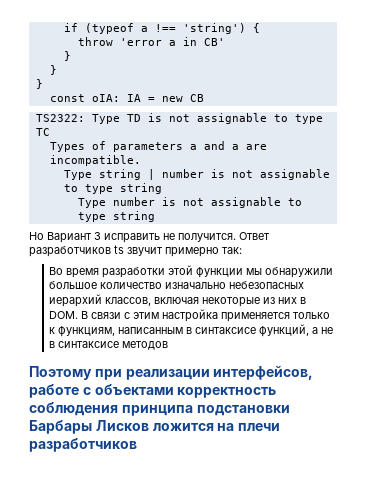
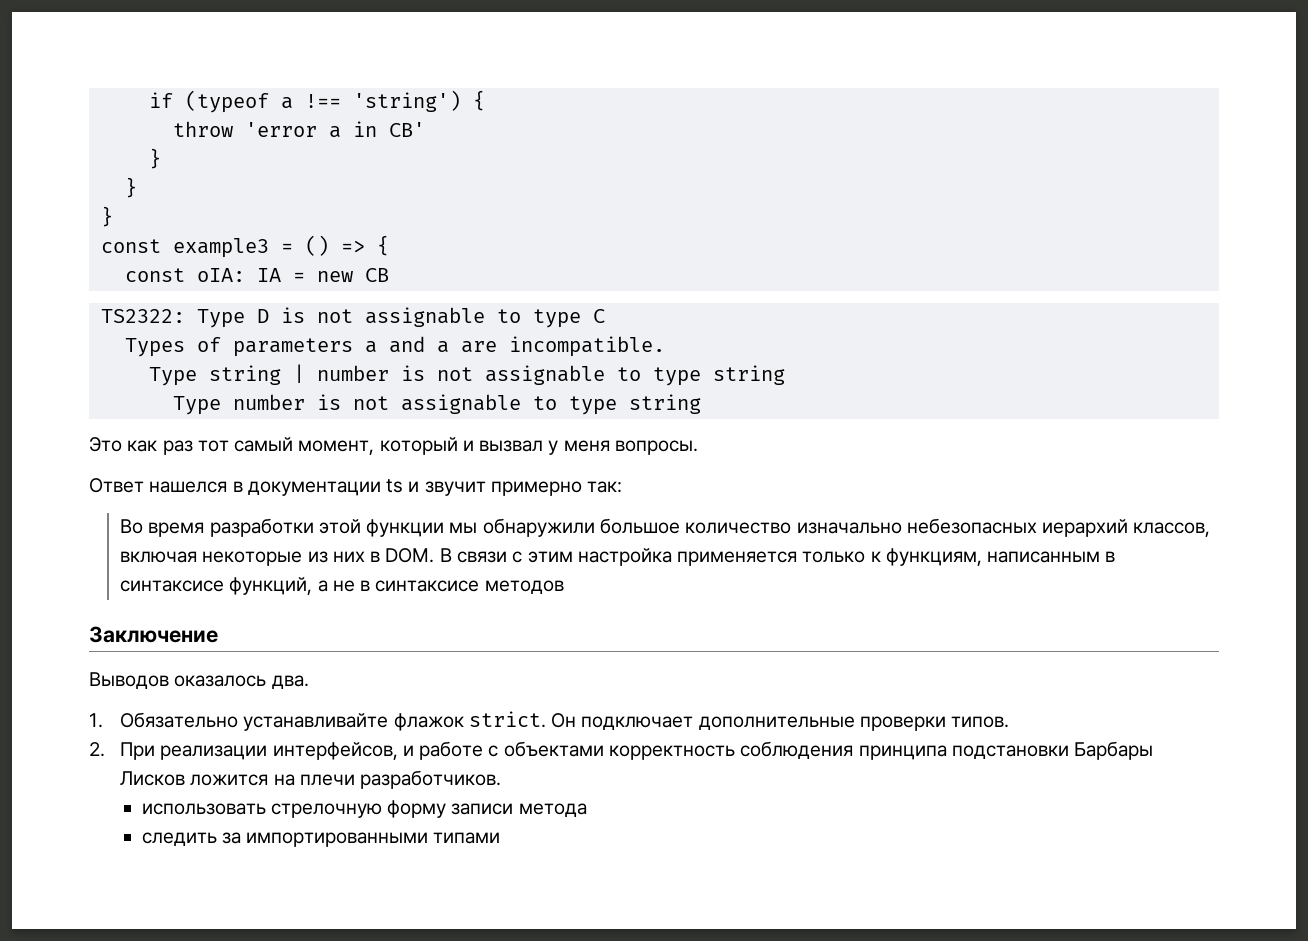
+ const example3 = () => {
- TS2322: Type TD is not assignable to type TC
+ TS2322: Type D is not assignable to type C
- Но Вариант 3 исправить не получится. Ответ разработчиков ts звучит примерно так:
+ Это как раз тот самый момент, который и вызвал у меня вопросы.
+ Ответ нашелся в документации ts и звучит примерно так:
- Поэтому при реализации интерфейсов, работе с объектами корректность соблюдения принципа подстановки Барбары Лисков ложится на плечи разработчиков
+ Заключение
+ Выводов оказалось два.
+ 1. Обязательно устанавливайте флажок strict. Он подключает дополнительные проверки типов.
+ 2. При реализации интерфейсов, и работе с объектами корректность соблюдения принципа подстановки Барбары Лисков ложится на плечи разработчиков.
+ использовать стрелочную форму записи метода
+ следить за импортированными типами

